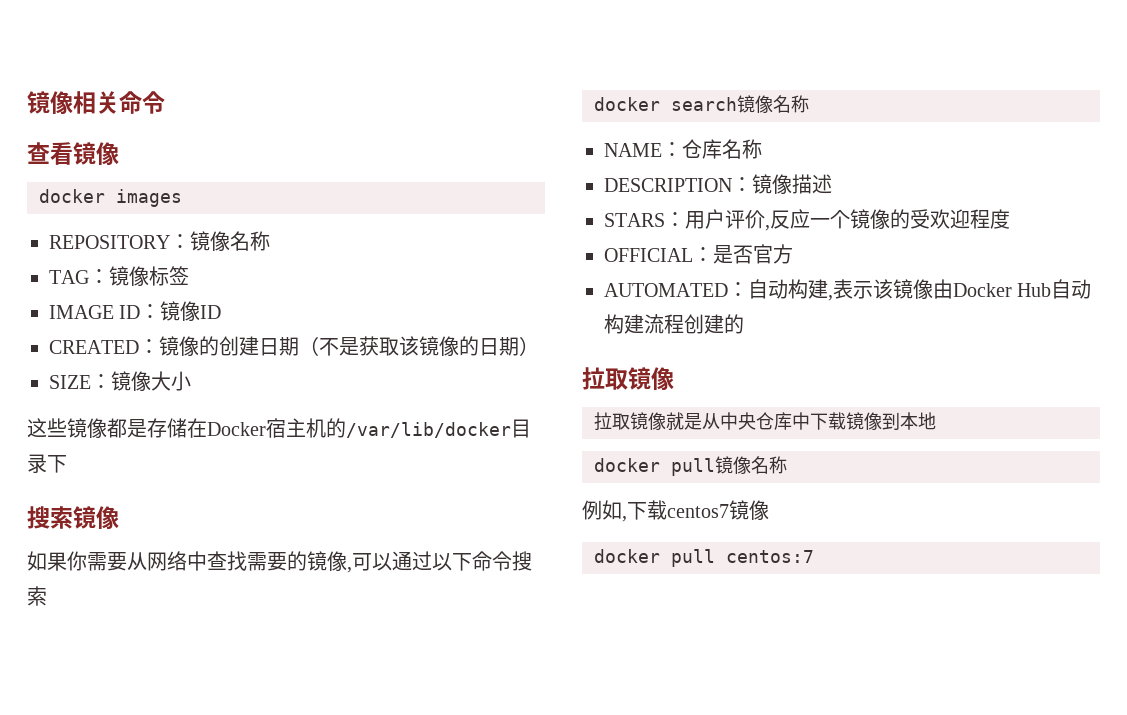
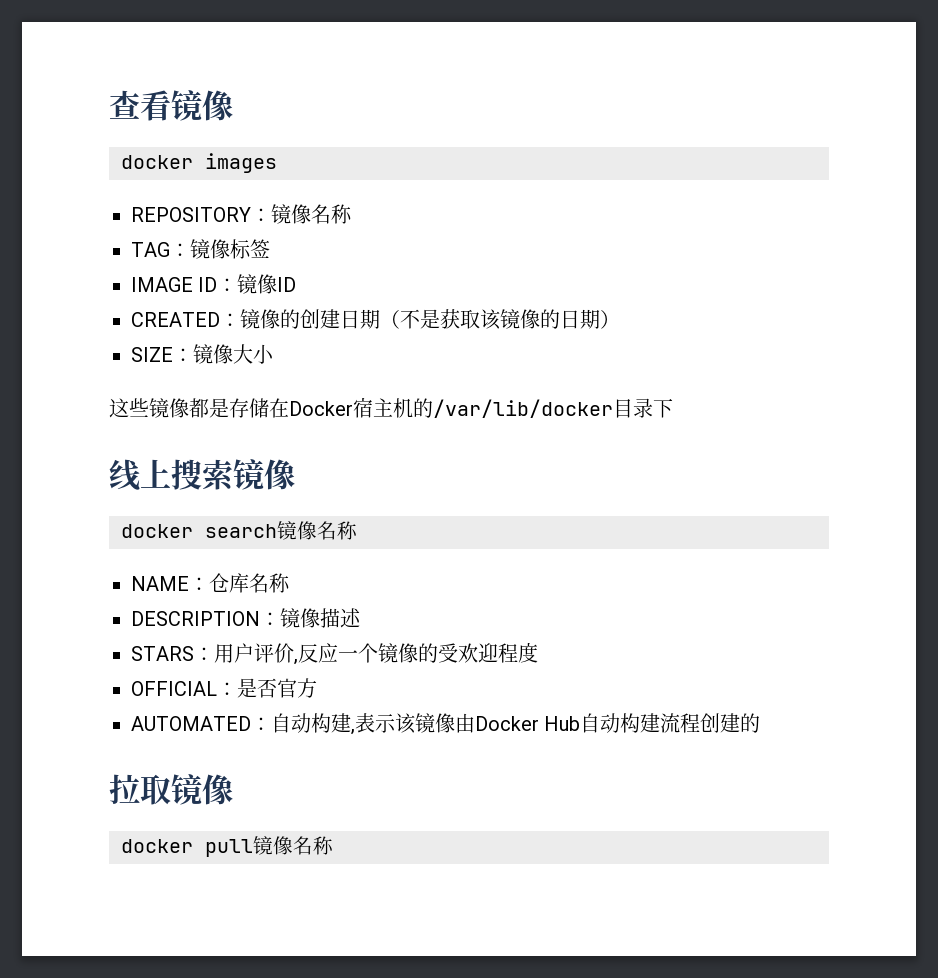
- 镜像相关命令
- 搜索镜像
+ 线上搜索镜像
- 如果你需要从网络中查找需要的镜像,可以通过以下命令搜索
- 拉取镜像就是从中央仓库中下载镜像到本地
  docker pull镜像名称
- 例如,下载centos7镜像
- docker pull centos:7

